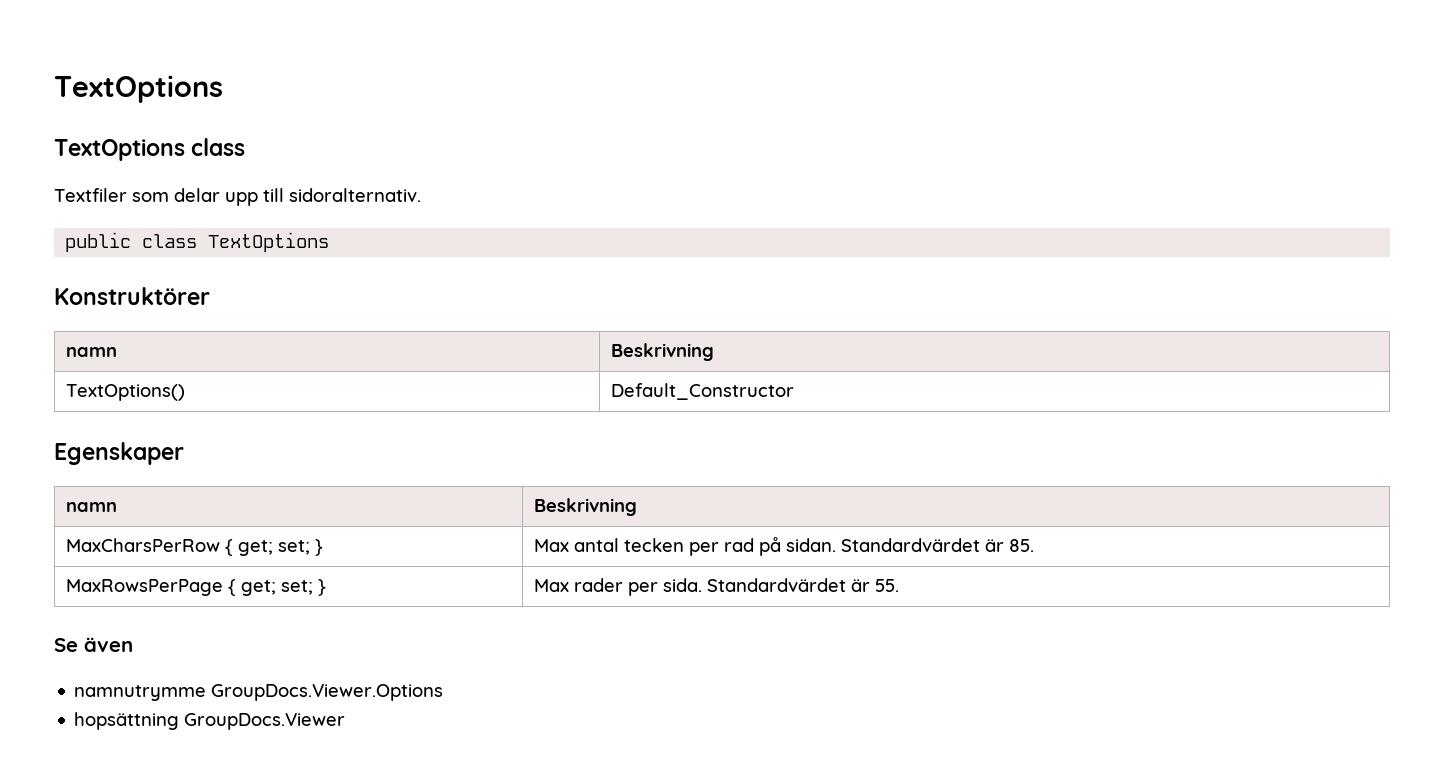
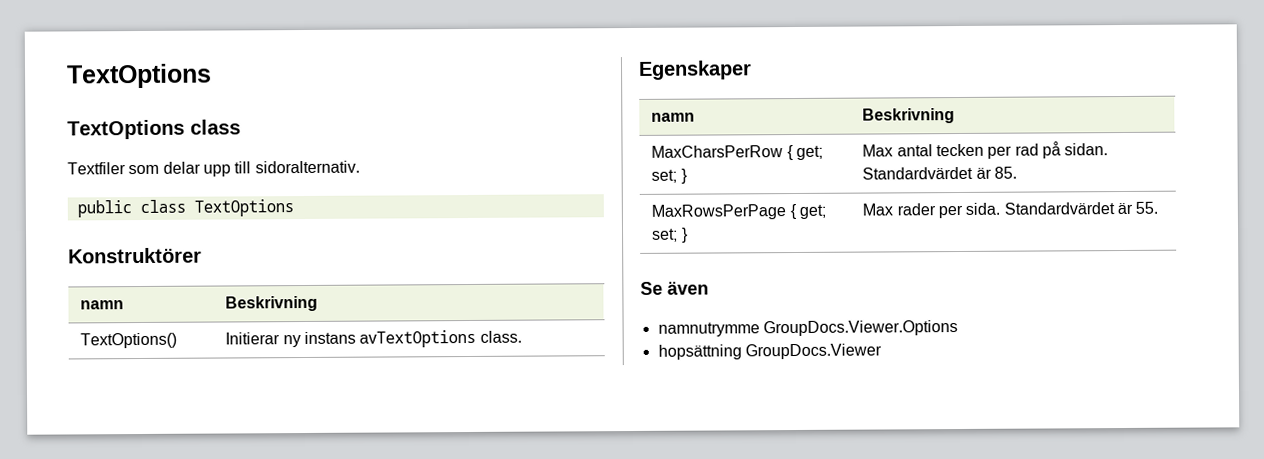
- TextOptions() | Default_Constructor
+ TextOptions() | Initierar ny instans avTextOptions class.

